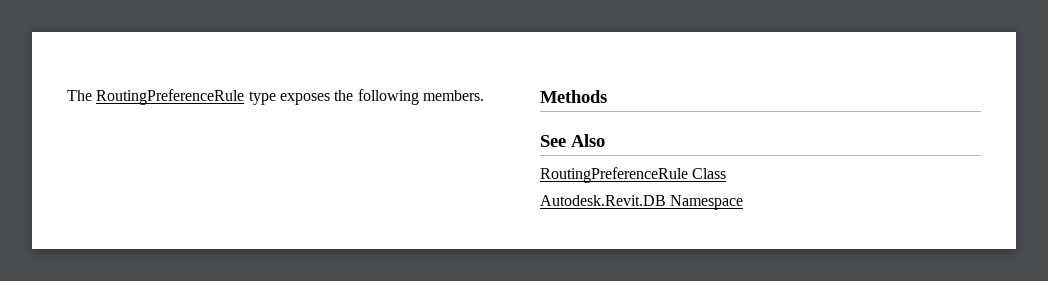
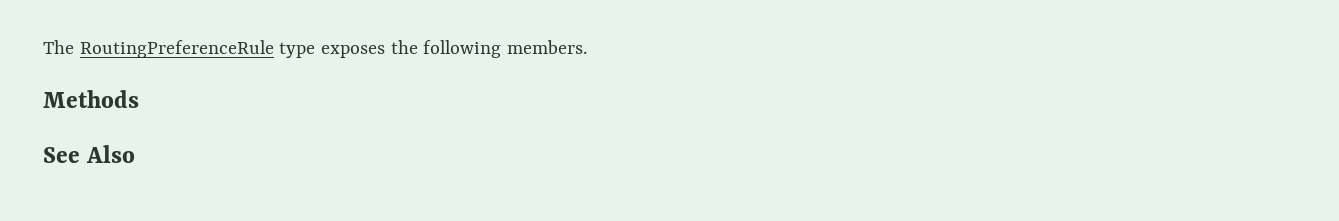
- RoutingPreferenceRule Class
- Autodesk.Revit.DB Namespace

